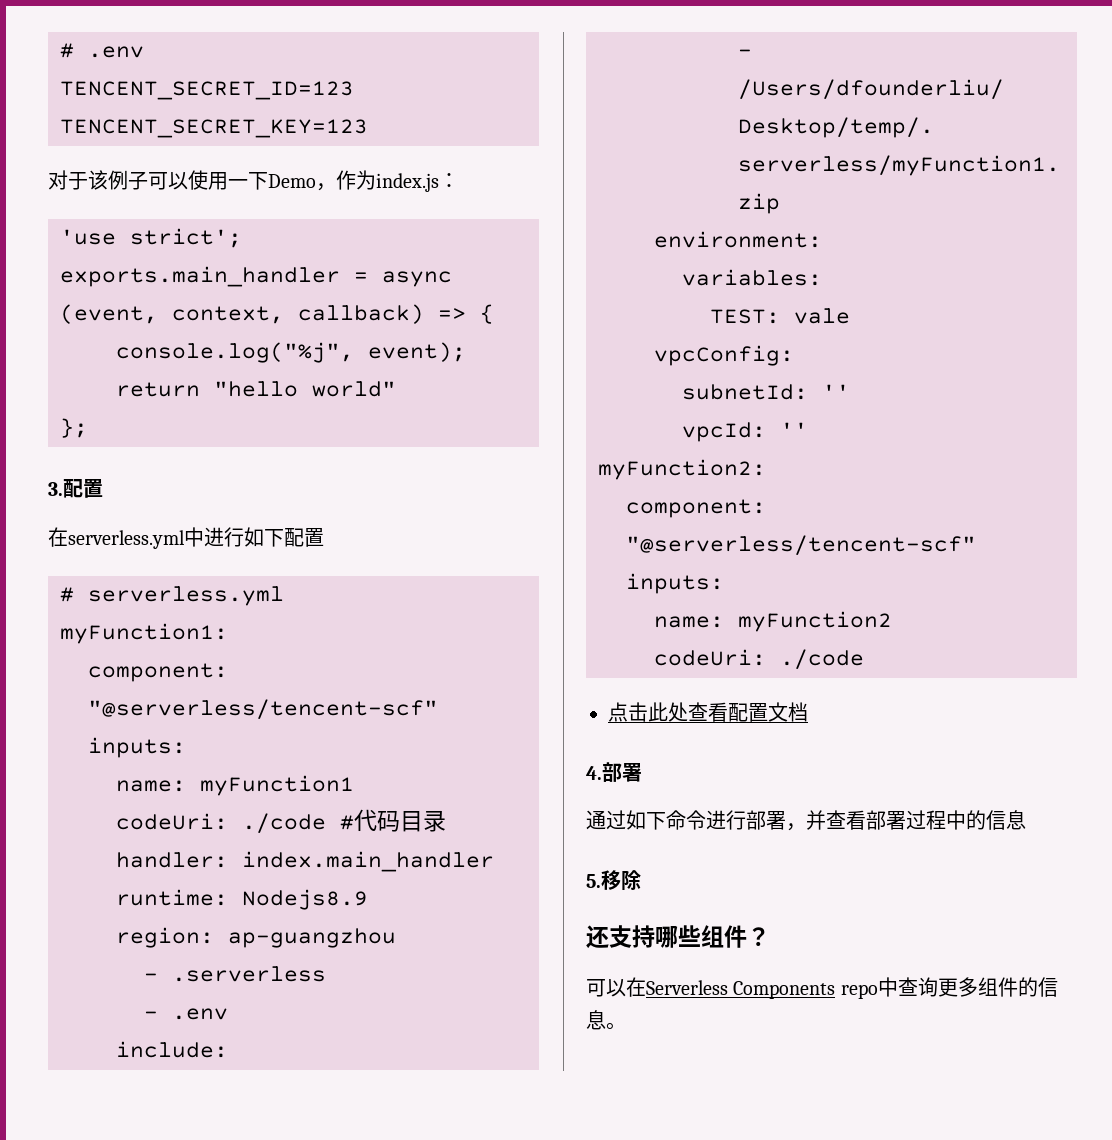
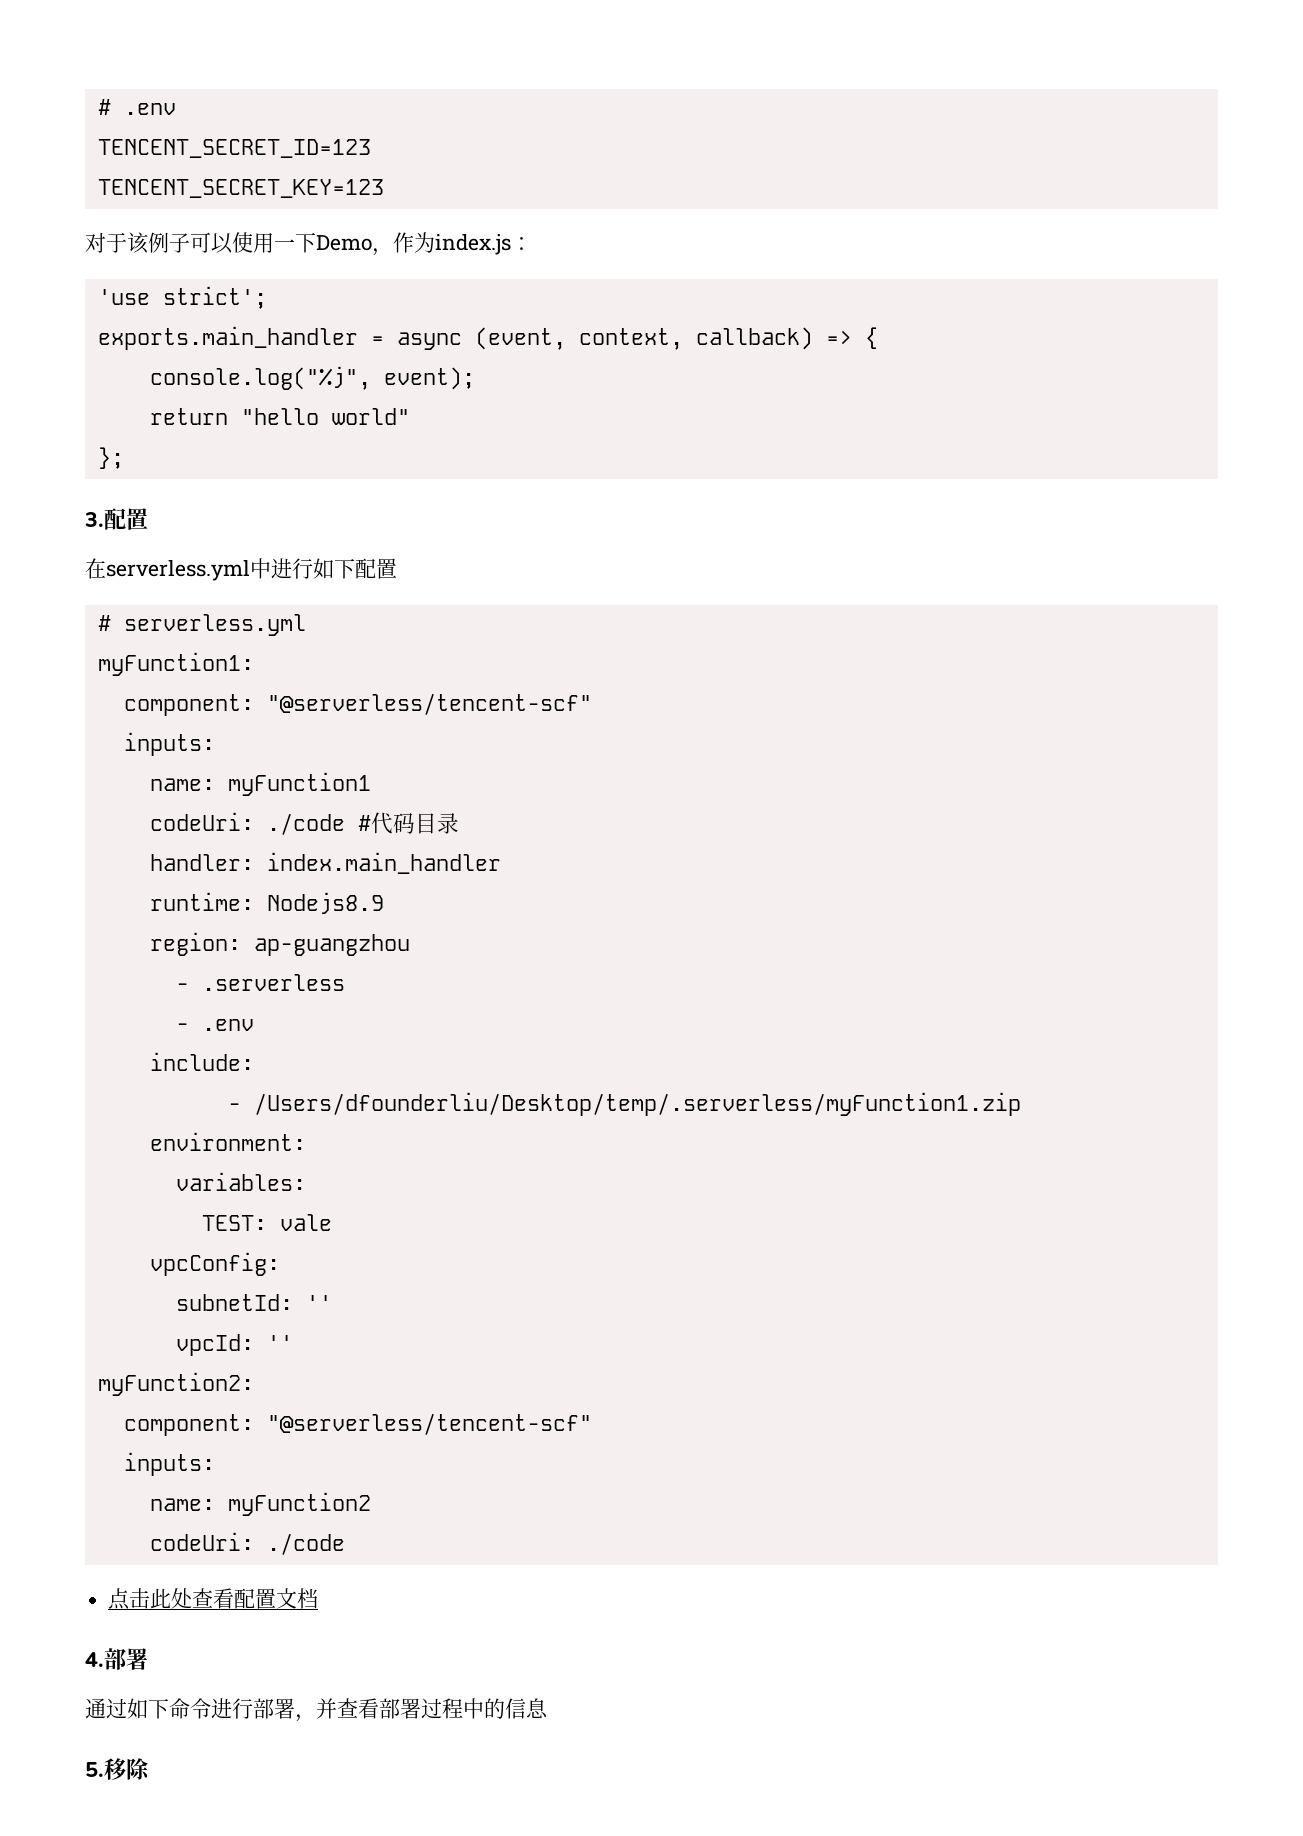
- 还支持哪些组件？
- 可以在Serverless Components repo中查询更多组件的信息。

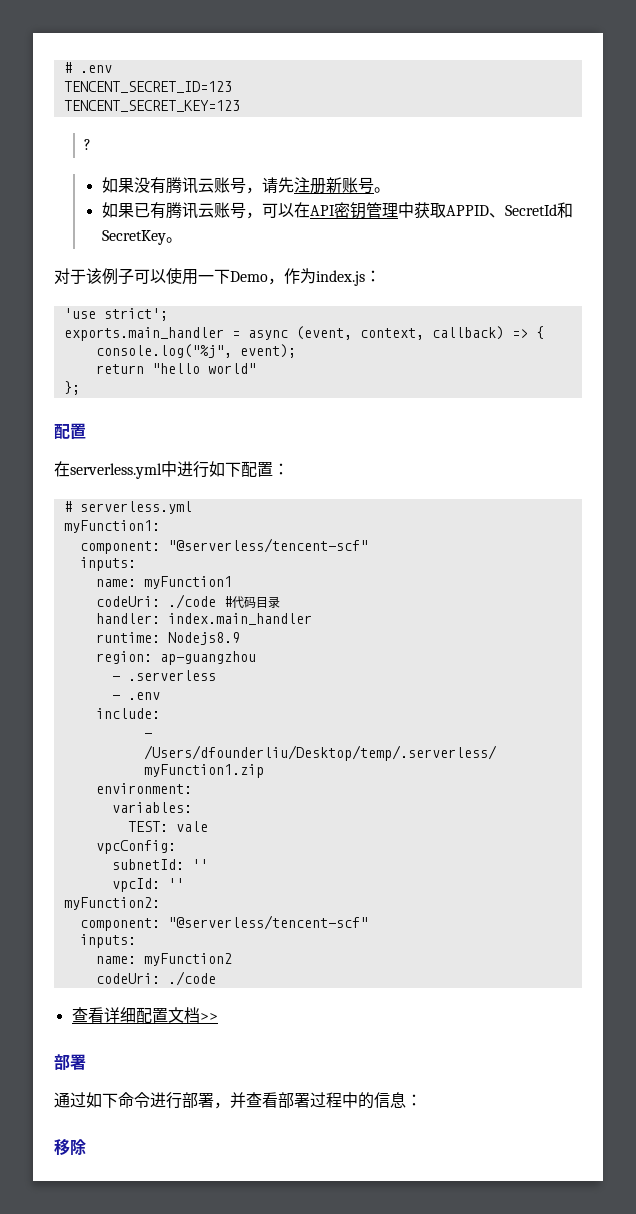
+ ?
+ 如果没有腾讯云账号，请先注册新账号。
+ 如果已有腾讯云账号，可以在API密钥管理中获取APPID、SecretId和SecretKey。
  };
- 3.配置
+ 配置
- 在serverless.yml中进行如下配置
+ 在serverless.yml中进行如下配置：
- 点击此处查看配置文档
- 4.部署
+ 查看详细配置文档>>
+ 部署
- 通过如下命令进行部署，并查看部署过程中的信息
- 5.移除
+ 通过如下命令进行部署，并查看部署过程中的信息：
+ 移除

